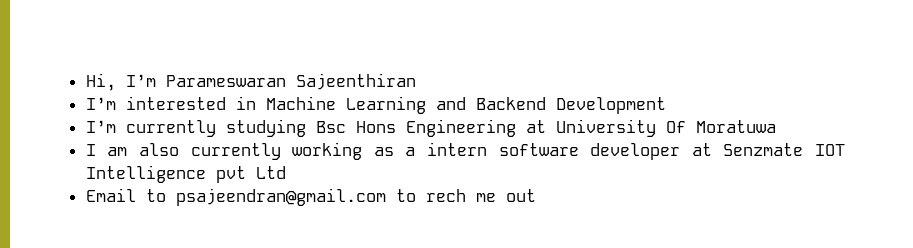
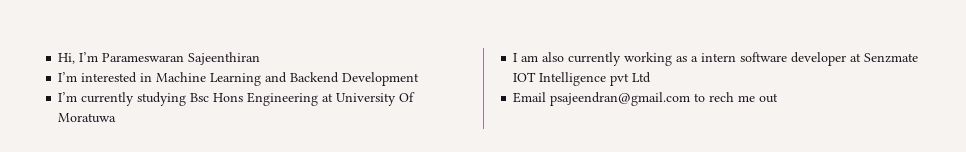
- Email to psajeendran@gmail.com to rech me out
+ Email psajeendran@gmail.com to rech me out

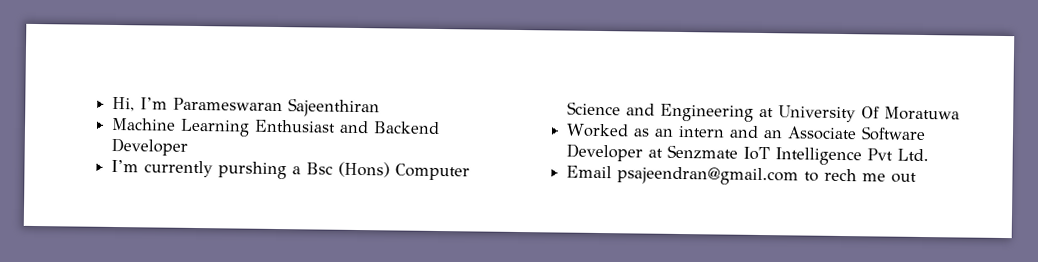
- I’m interested in Machine Learning and Backend Development
+ Machine Learning Enthusiast and Backend Developer
- I’m currently studying Bsc Hons Engineering at University Of Moratuwa
+ I’m currently purshing a Bsc (Hons) Computer Science and Engineering at University Of Moratuwa
- I am also currently working as a intern software developer at Senzmate IOT Intelligence pvt Ltd
+ Worked as an intern and an Associate Software Developer at Senzmate IoT Intelligence Pvt Ltd.

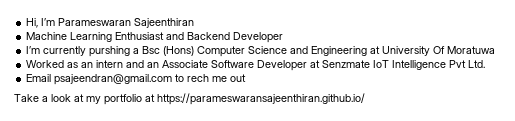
+ Take a look at my portfolio at https://parameswaransajeenthiran.github.io/

